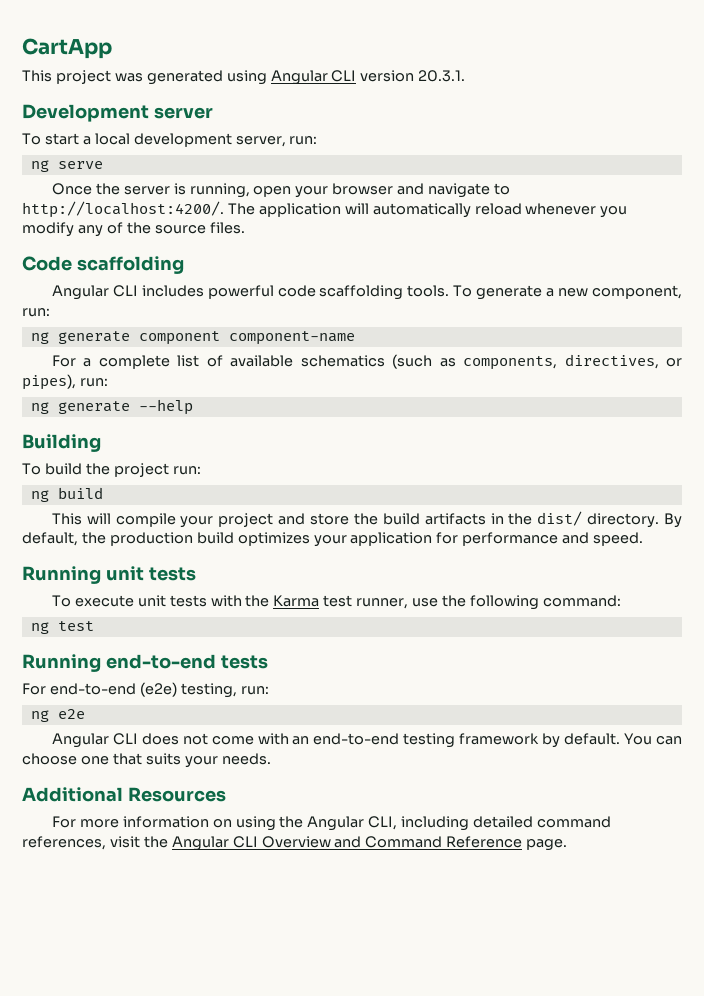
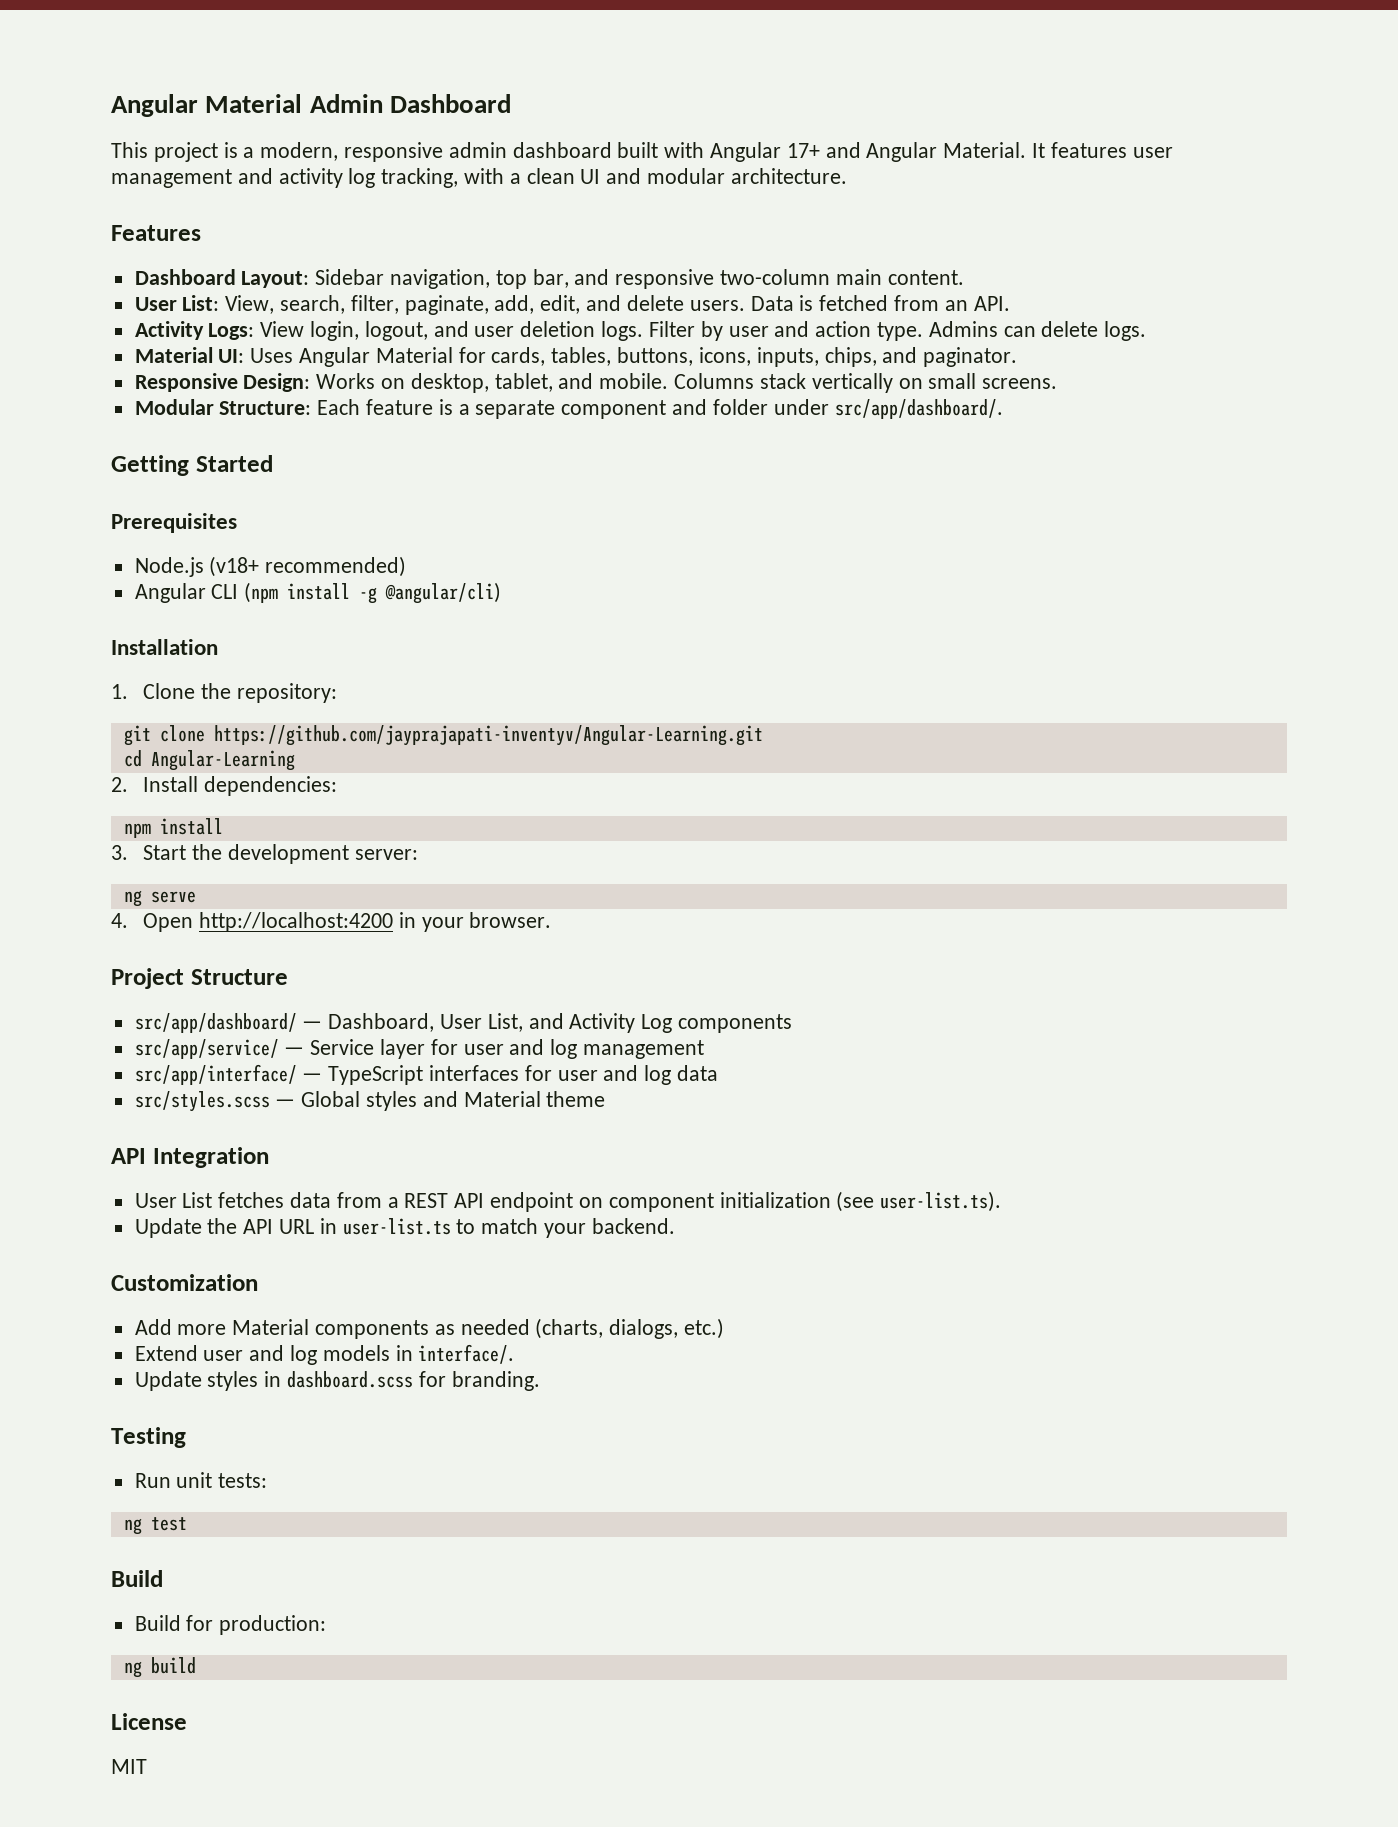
- CartApp
- This project was generated using Angular CLI version 20.3.1.
- Development server
- To start a local development server, run:
+ Angular Material Admin Dashboard
+ This project is a modern, responsive admin dashboard built with Angular 17+ and Angular Material. It features user management and activity log tracking, with a clean UI and modular architecture.
+ Features
+ Dashboard Layout: Sidebar navigation, top bar, and responsive two-column main content.
+ User List: View, search, filter, paginate, add, edit, and delete users. Data is fetched from an API.
+ Activity Logs: View login, logout, and user deletion logs. Filter by user and action type. Admins can delete logs.
+ Material UI: Uses Angular Material for cards, tables, buttons, icons, inputs, chips, and paginator.
+ Responsive Design: Works on desktop, tablet, and mobile. Columns stack vertically on small screens.
+ Modular Structure: Each feature is a separate component and folder under src/app/dashboard/.
+ Getting Started
+ Prerequisites
+ Node.js (v18+ recommended)
+ Angular CLI (npm install -g @angular/cli)
+ Installation
+ 1. Clone the repository:
+ git clone https://github.com/jayprajapati-inventyv/Angular-Learning.git
+ cd Angular-Learning
+ 2. Install dependencies:
+ npm install
+ 3. Start the development server:
  ng serve
- Once the server is running, open your browser and navigate to http://localhost:4200/. The application will automatically reload whenever you modify any of the source files.
- Code scaffolding
- Angular CLI includes powerful code scaffolding tools. To generate a new component, run:
- ng generate component component-name
- For a complete list of available schematics (such as components, directives, or pipes), run:
- ng generate --help
- Building
- To build the project run:
+ 4. Open http://localhost:4200 in your browser.
+ Project Structure
+ src/app/dashboard/ — Dashboard, User List, and Activity Log components
+ src/app/service/ — Service layer for user and log management
+ src/app/interface/ — TypeScript interfaces for user and log data
+ src/styles.scss — Global styles and Material theme
+ API Integration
+ User List fetches data from a REST API endpoint on component initialization (see user-list.ts).
+ Update the API URL in user-list.ts to match your backend.
+ Customization
+ Add more Material components as needed (charts, dialogs, etc.)
+ Extend user and log models in interface/.
+ Update styles in dashboard.scss for branding.
+ Testing
+ Run unit tests:
+ ng test
+ Build
+ Build for production:
  ng build
- This will compile your project and store the build artifacts in the dist/ directory. By default, the production build optimizes your application for performance and speed.
- Running unit tests
- To execute unit tests with the Karma test runner, use the following command:
- ng test
- Running end-to-end tests
- For end-to-end (e2e) testing, run:
- ng e2e
- Angular CLI does not come with an end-to-end testing framework by default. You can choose one that suits your needs.
- Additional Resources
- For more information on using the Angular CLI, including detailed command references, visit the Angular CLI Overview and Command Reference page.
+ License
+ MIT

